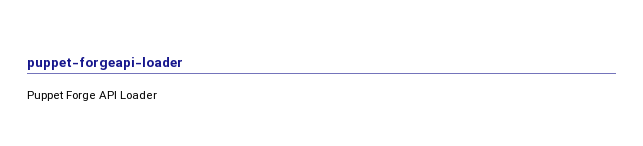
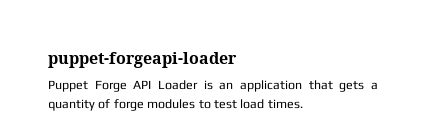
- Puppet Forge API Loader
+ Puppet Forge API Loader is an application that gets a quantity of forge modules to test load times.

